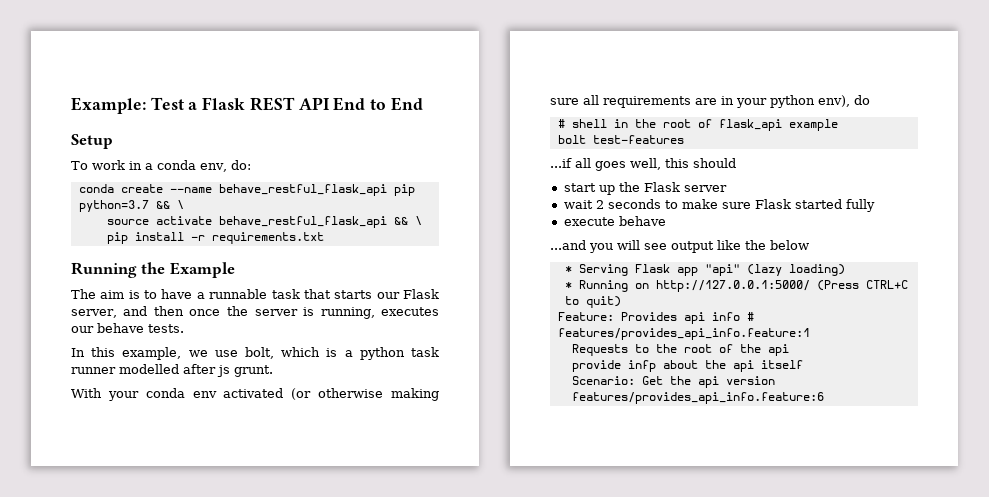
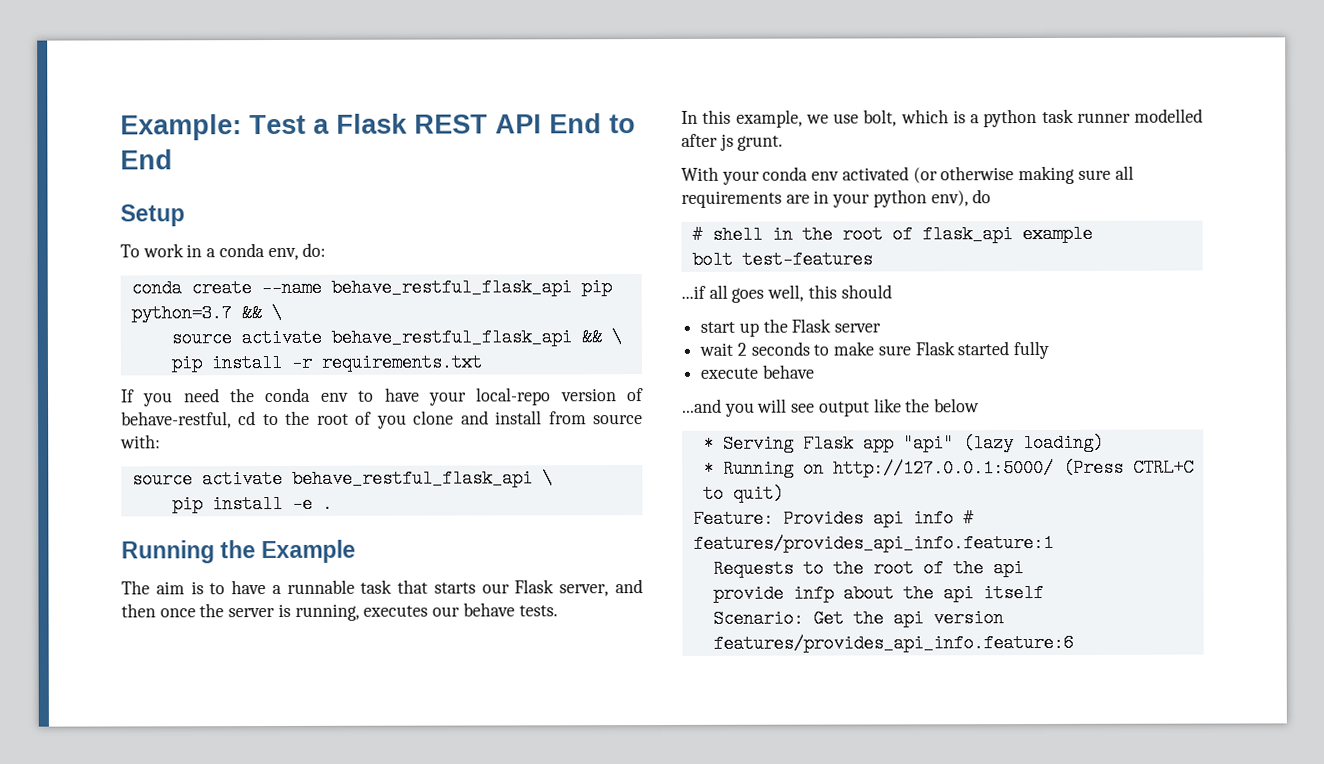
+ If you need the conda env to have your local-repo version of behave-restful, cd to the root of you clone and install from source with:
+ source activate behave_restful_flask_api \
+ pip install -e .

